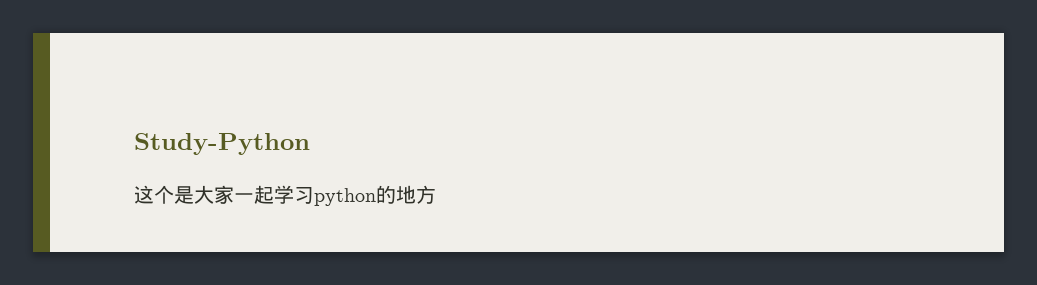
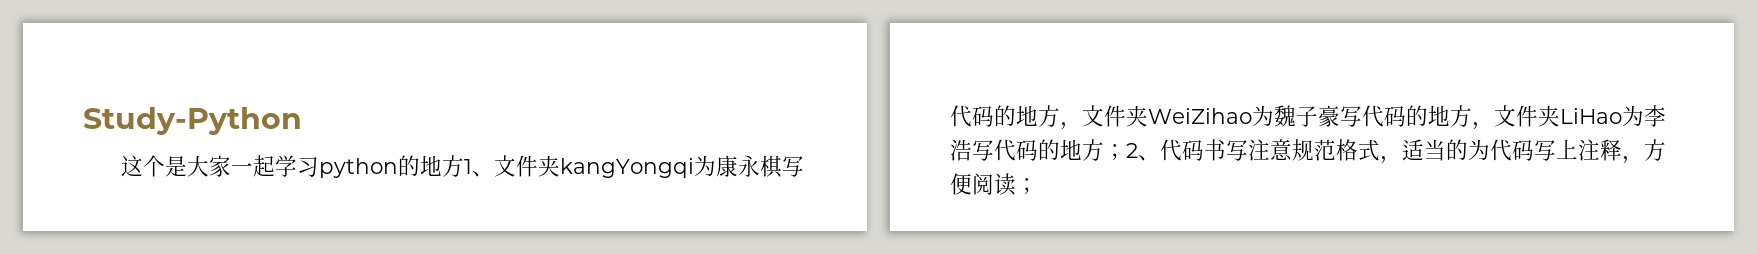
- 这个是大家一起学习python的地方
+ 这个是大家一起学习python的地方1、文件夹kangYongqi为康永棋写代码的地方，文件夹WeiZihao为魏子豪写代码的地方，文件夹LiHao为李浩写代码的地方；2、代码书写注意规范格式，适当的为代码写上注释，方便阅读；

